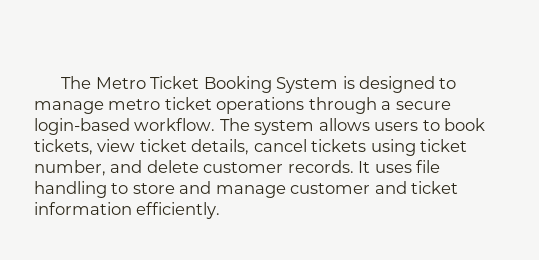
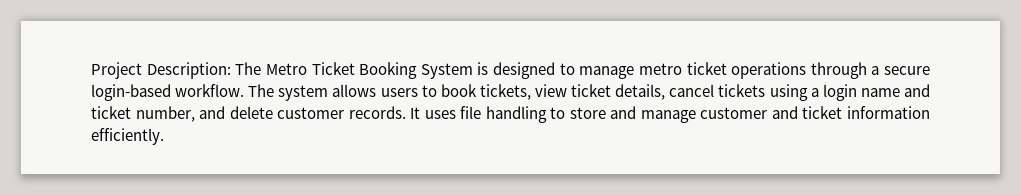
- The Metro Ticket Booking System is designed to manage metro ticket operations through a secure login-based workflow.
+ Project Description: The Metro Ticket Booking System is designed to manage metro ticket operations through a secure login-based workflow.
- The system allows users to book tickets, view ticket details, cancel tickets using ticket number, and delete customer records.
+ The system allows users to book tickets, view ticket details, cancel tickets using a login name and ticket number, and delete customer records.

